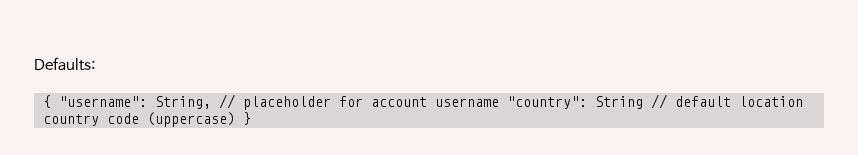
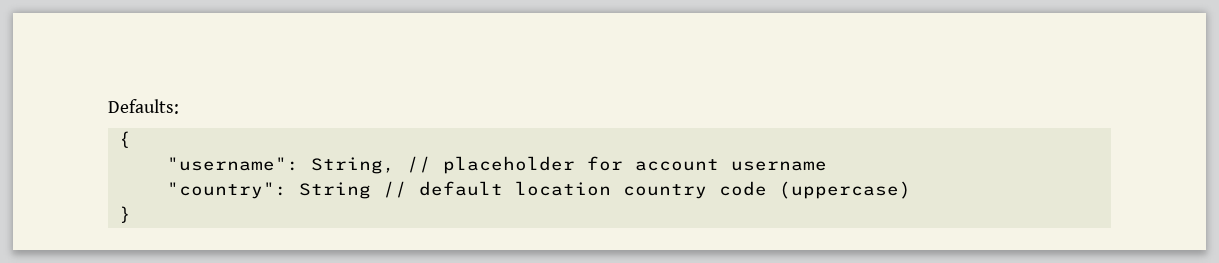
- { "username": String, // placeholder for account username "country": String // default location country code (uppercase) }
+ {
+ "username": String, // placeholder for account username
+ "country": String // default location country code (uppercase)
+ }

